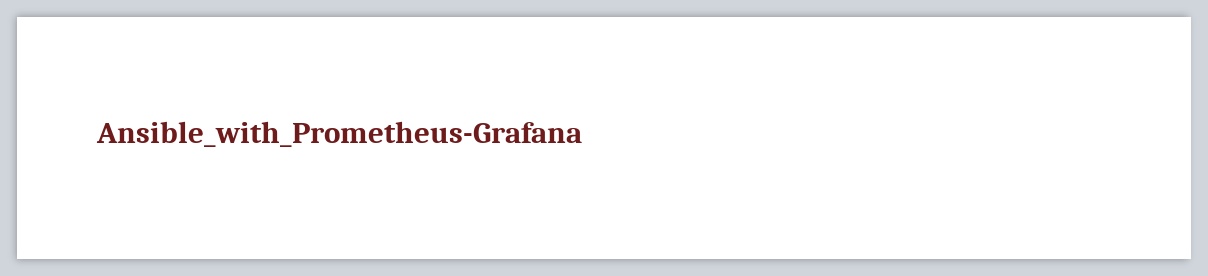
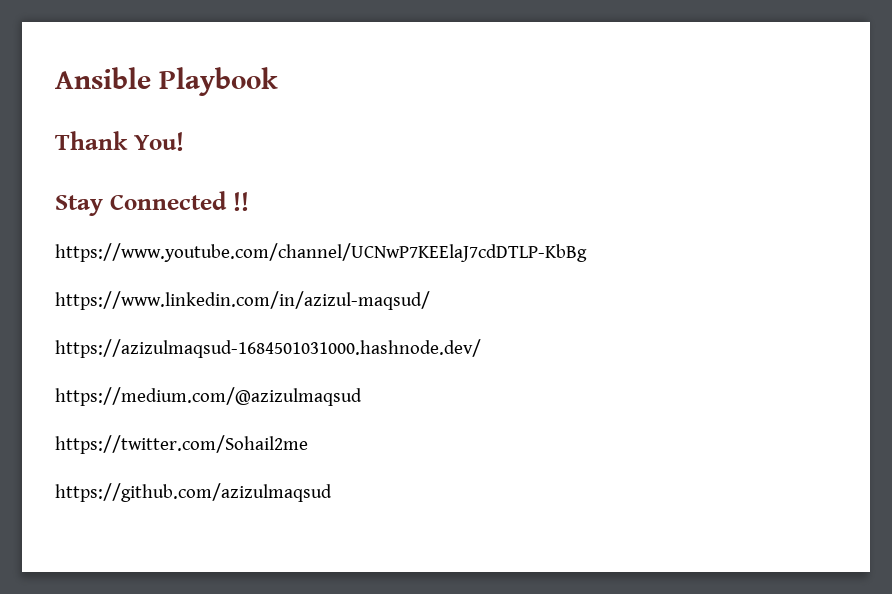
- Ansible_with_Prometheus-Grafana
+ Ansible Playbook
+ Thank You!
+ Stay Connected !!
+ https://www.youtube.com/channel/UCNwP7KEElaJ7cdDTLP-KbBg
+ https://www.linkedin.com/in/azizul-maqsud/
+ https://azizulmaqsud-1684501031000.hashnode.dev/
+ https://medium.com/@azizulmaqsud
+ https://twitter.com/Sohail2me
+ https://github.com/azizulmaqsud

